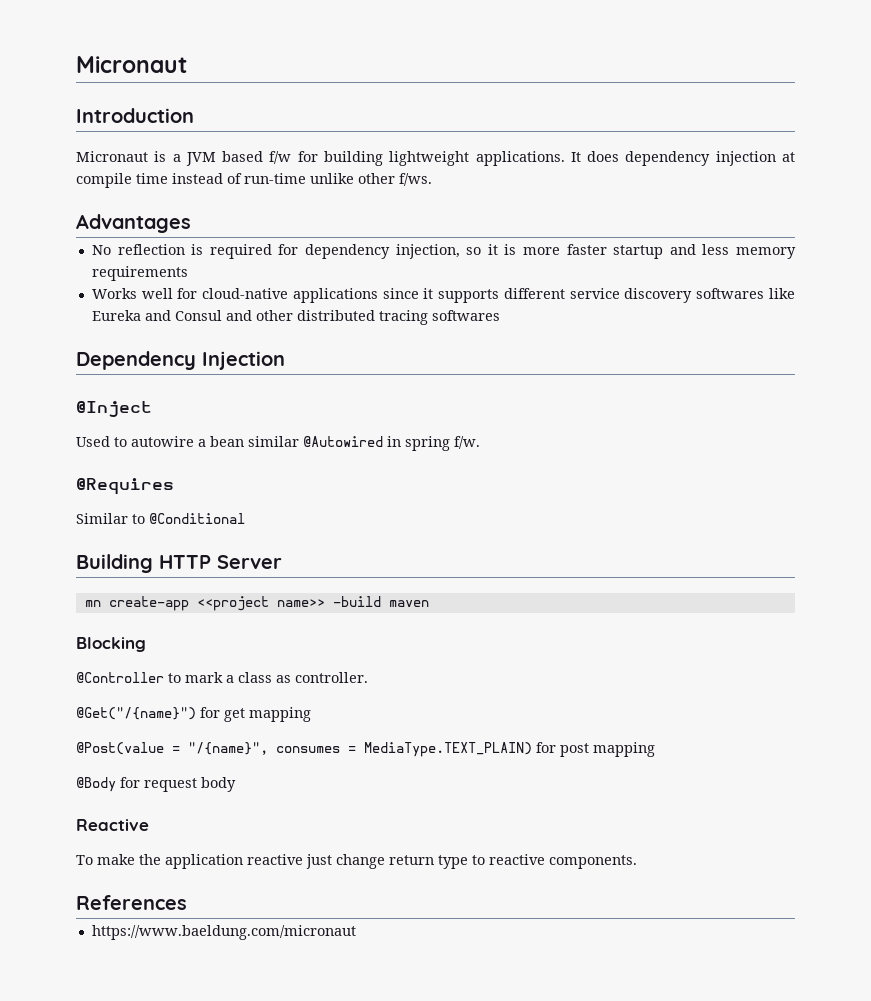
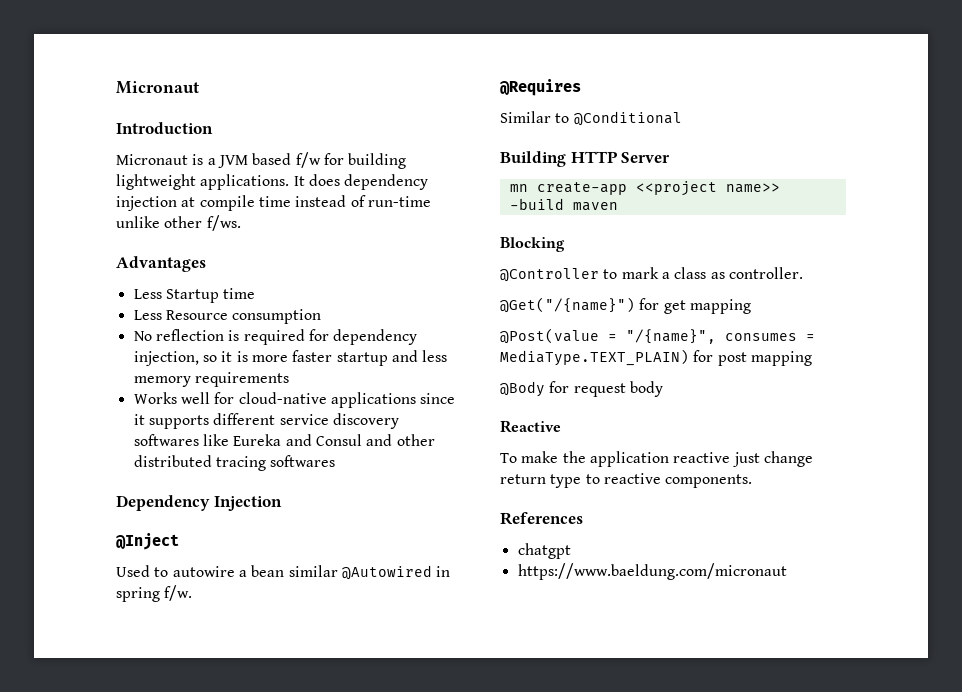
+ Less Startup time
+ Less Resource consumption
+ chatgpt

